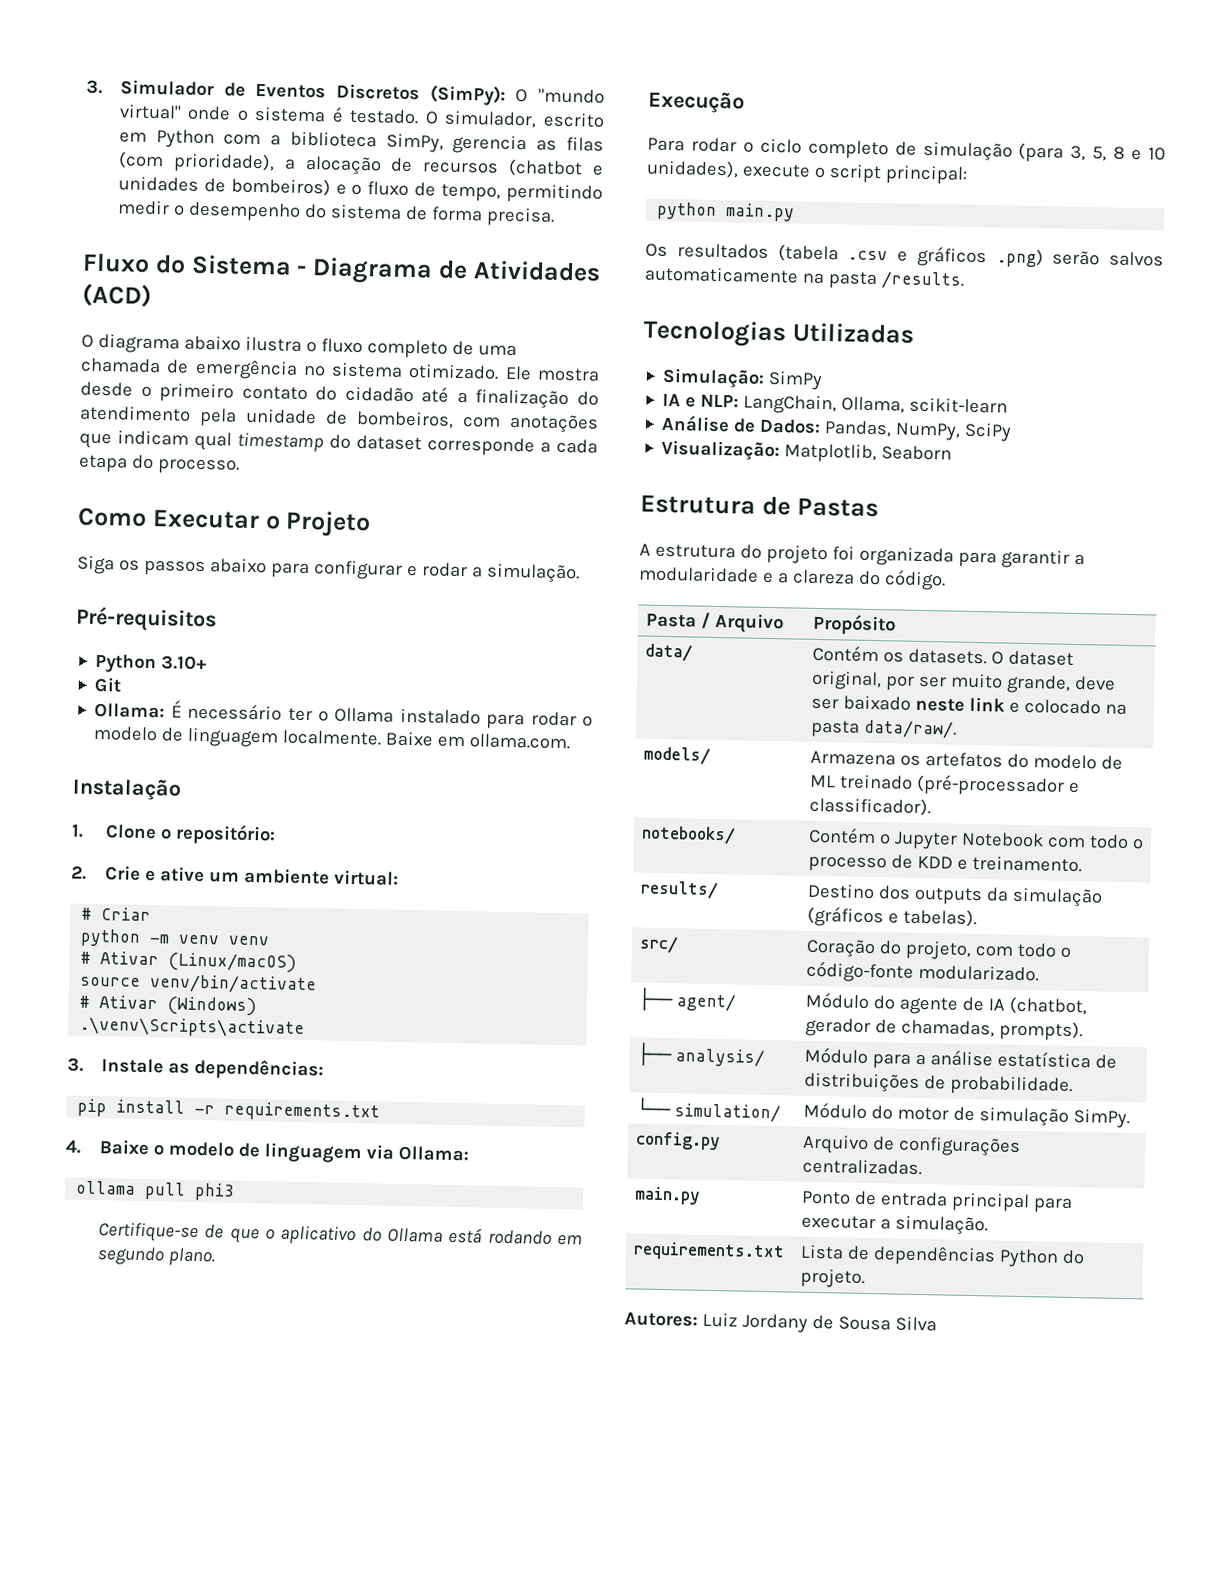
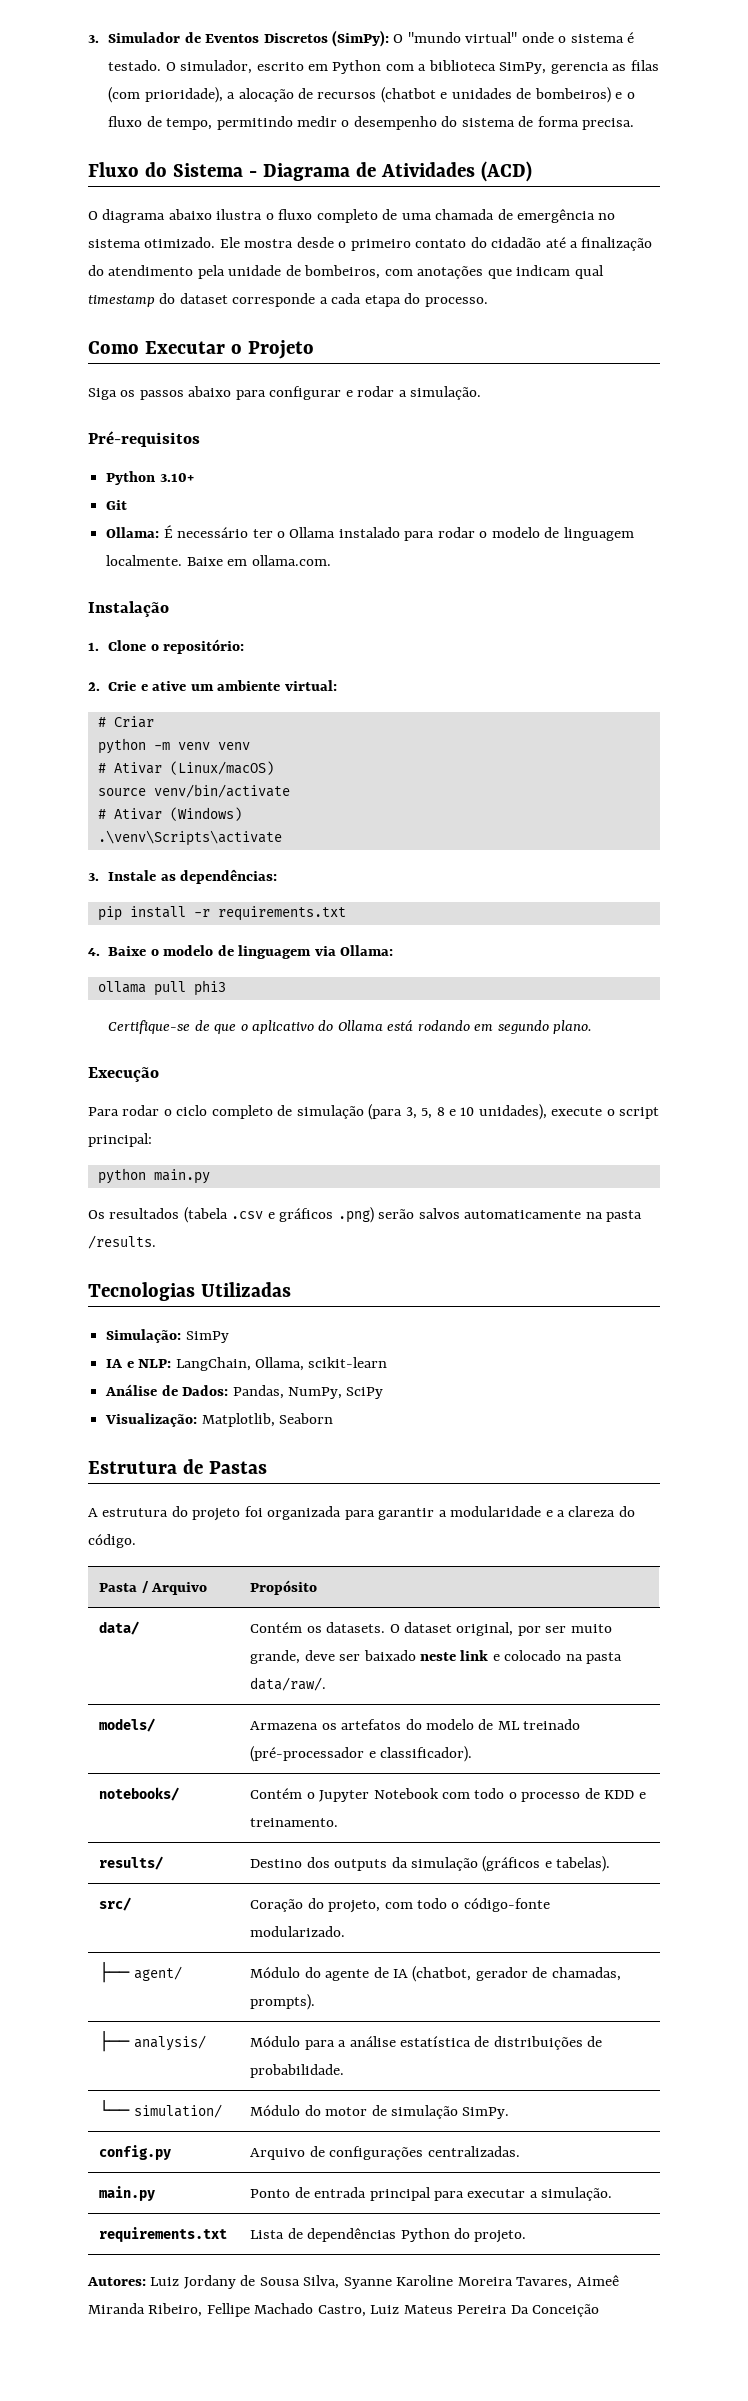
- Autores: Luiz Jordany de Sousa Silva
+ Autores: Luiz Jordany de Sousa Silva, Syanne Karoline Moreira Tavares, Aimeê Miranda Ribeiro, Fellipe Machado Castro, Luiz Mateus Pereira Da Conceição

